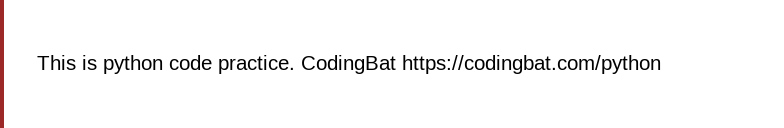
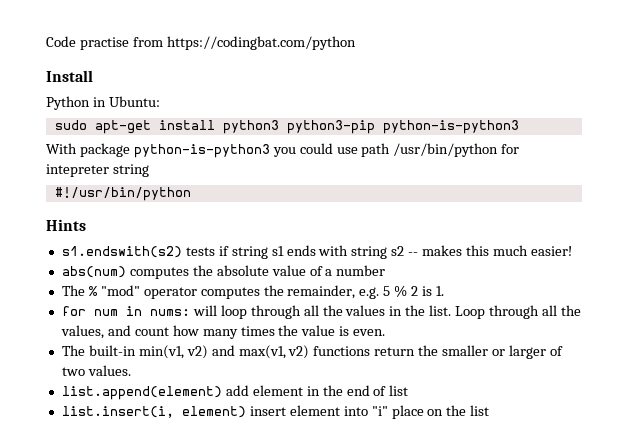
- This is python code practice. CodingBat https://codingbat.com/python
+ Code practise from https://codingbat.com/python
+ Install
+ Python in Ubuntu:
+ sudo apt-get install python3 python3-pip python-is-python3
+ With package python-is-python3 you could use path /usr/bin/python for intepreter string
+ #!/usr/bin/python
+ Hints
+ s1.endswith(s2) tests if string s1 ends with string s2 -- makes this much easier!
+ abs(num) computes the absolute value of a number
+ The % "mod" operator computes the remainder, e.g. 5 % 2 is 1.
+ for num in nums: will loop through all the values in the list. Loop through all the values, and count how many times the value is even.
+ The built-in min(v1, v2) and max(v1, v2) functions return the smaller or larger of two values.
+ list.append(element) add element in the end of list
+ list.insert(i, element) insert element into "i" place on the list

